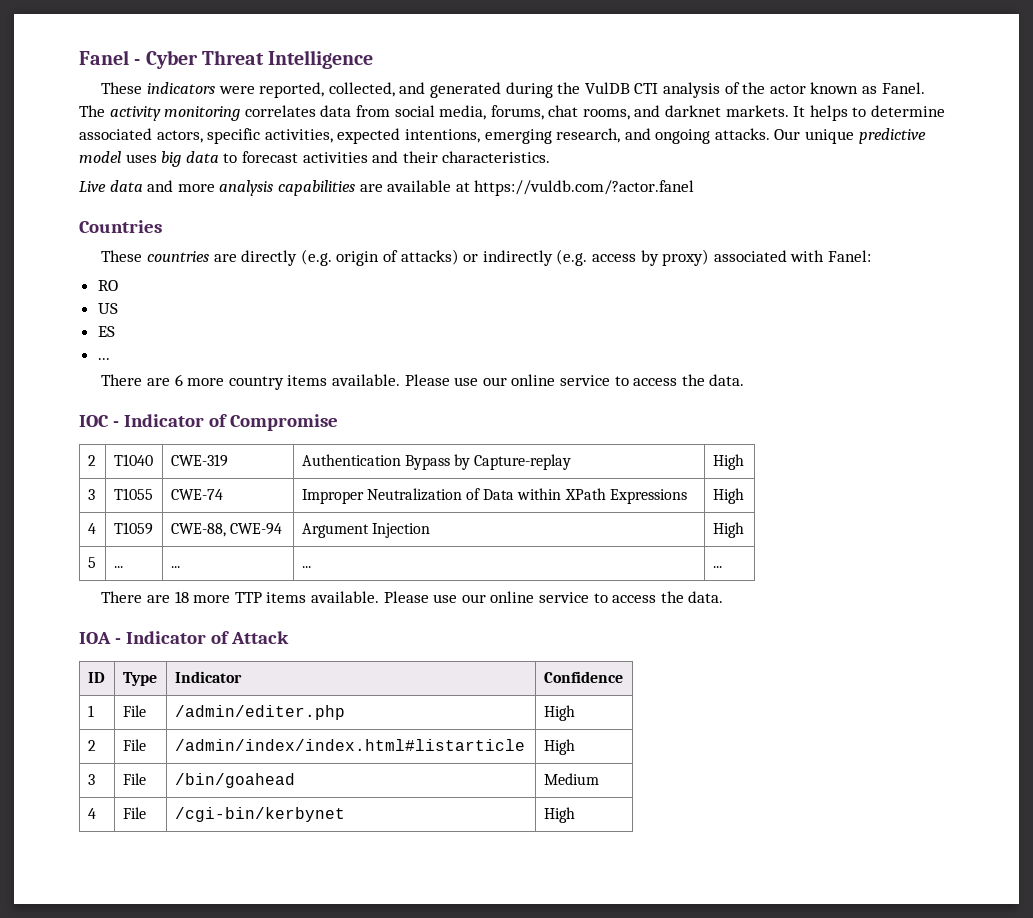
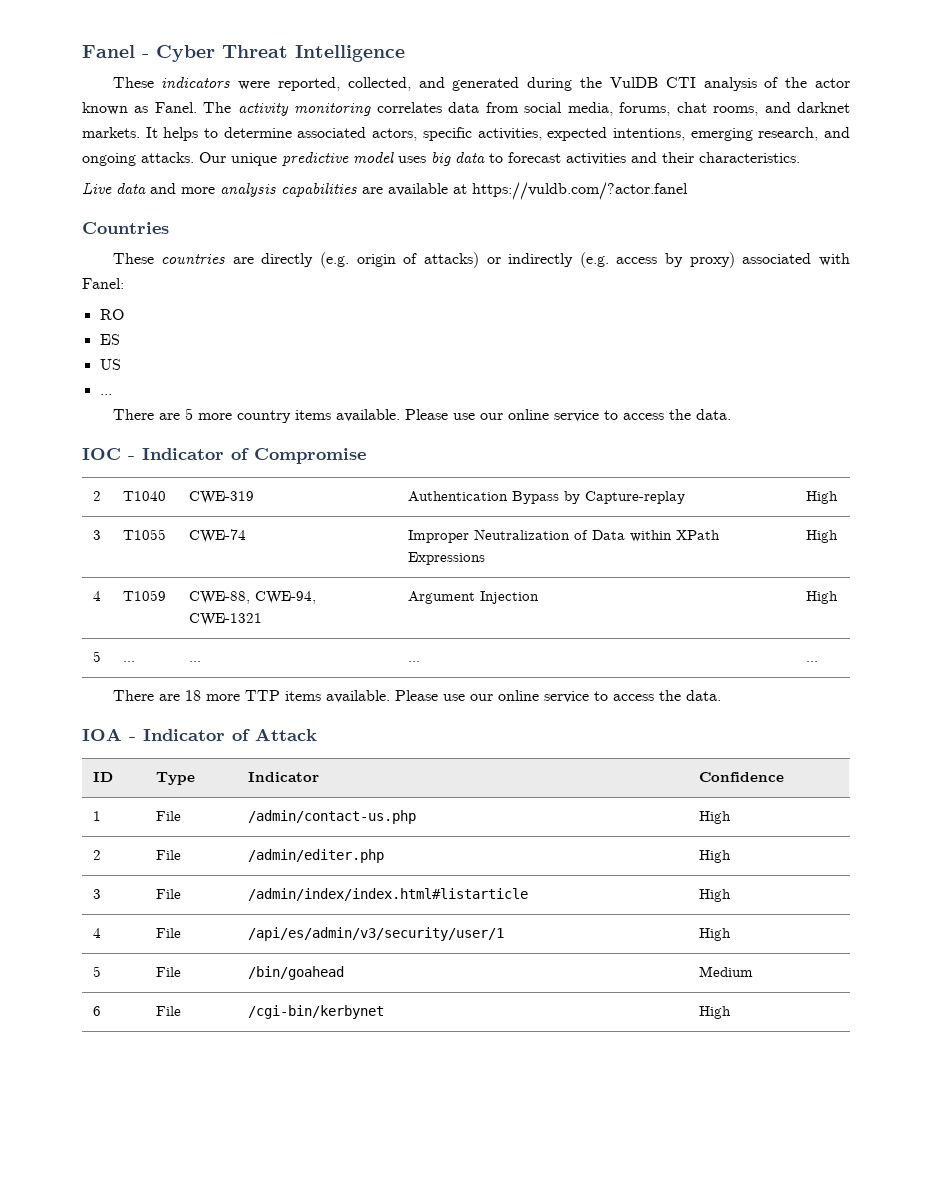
+ ES
  US
- ES
  ...
- There are 6 more country items available.
+ There are 5 more country items available.
- 4 | T1059 | CWE-88, CWE-94 | Argument Injection | High
+ 4 | T1059 | CWE-88, CWE-94, CWE-1321 | Argument Injection | High
- 1 | File | /admin/editer.php | High
+ 1 | File | /admin/contact-us.php | High
- 2 | File | /admin/index/index.html#listarticle | High
+ 2 | File | /admin/editer.php | High
- 3 | File | /bin/goahead | Medium
+ 3 | File | /admin/index/index.html#listarticle | High
+ 4 | File | /api/es/admin/v3/security/user/1 | High
+ 5 | File | /bin/goahead | Medium
- 4 | File | /cgi-bin/kerbynet | High
+ 6 | File | /cgi-bin/kerbynet | High

